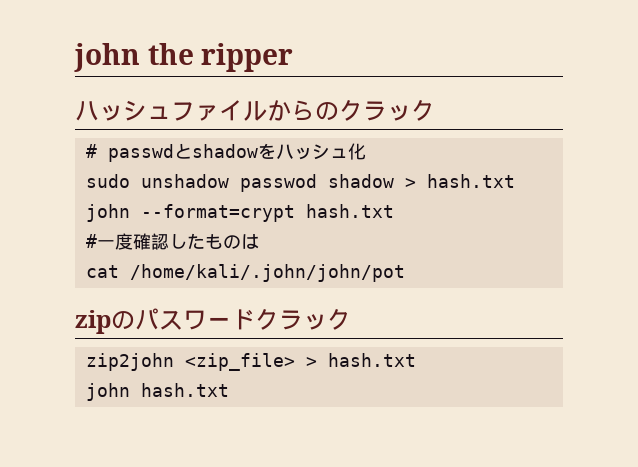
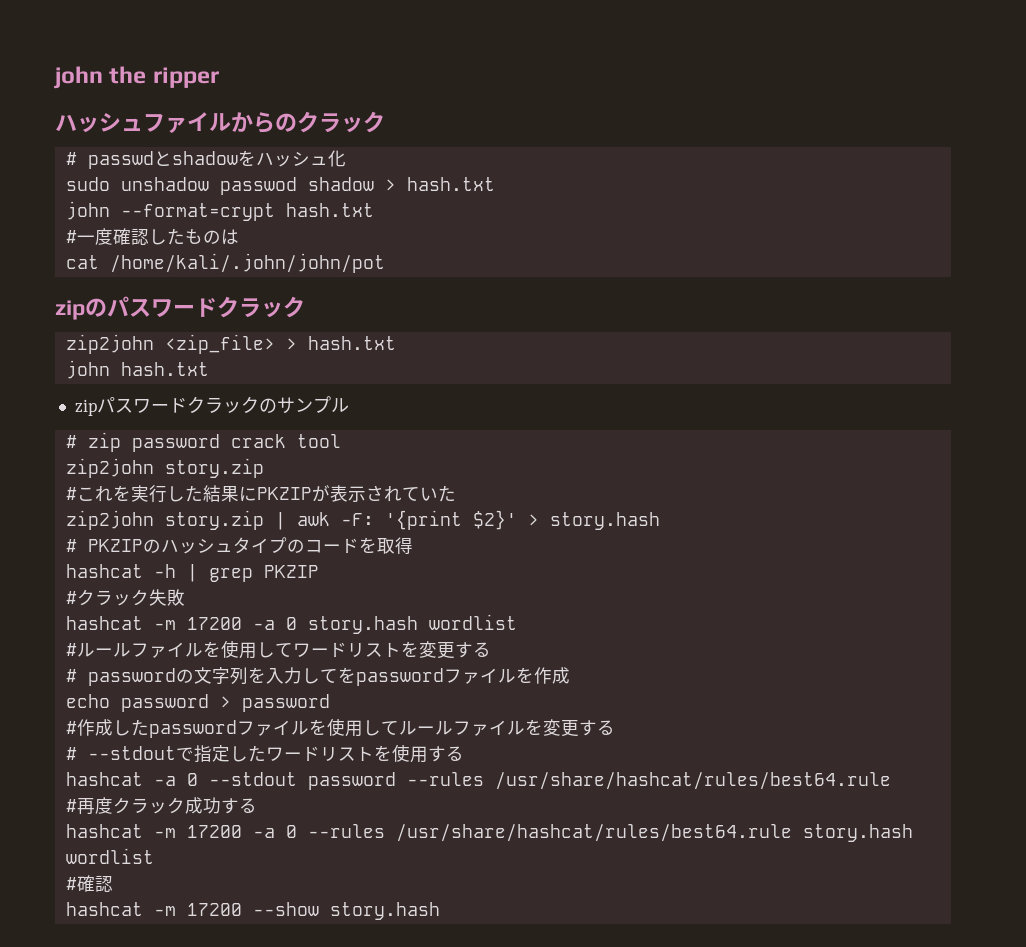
+ zipパスワードクラックのサンプル
+ # zip password crack tool
+ zip2john story.zip
+ #これを実行した結果にPKZIPが表示されていた
+ zip2john story.zip | awk -F: '{print $2}' > story.hash
+ # PKZIPのハッシュタイプのコードを取得
+ hashcat -h | grep PKZIP
+ #クラック失敗
+ hashcat -m 17200 -a 0 story.hash wordlist
+ #ルールファイルを使用してワードリストを変更する
+ # passwordの文字列を入力してをpasswordファイルを作成
+ echo password > password
+ #作成したpasswordファイルを使用してルールファイルを変更する
+ # --stdoutで指定したワードリストを使用する
+ hashcat -a 0 --stdout password --rules /usr/share/hashcat/rules/best64.rule
+ #再度クラック成功する
+ hashcat -m 17200 -a 0 --rules /usr/share/hashcat/rules/best64.rule story.hash wordlist
+ #確認
+ hashcat -m 17200 --show story.hash

